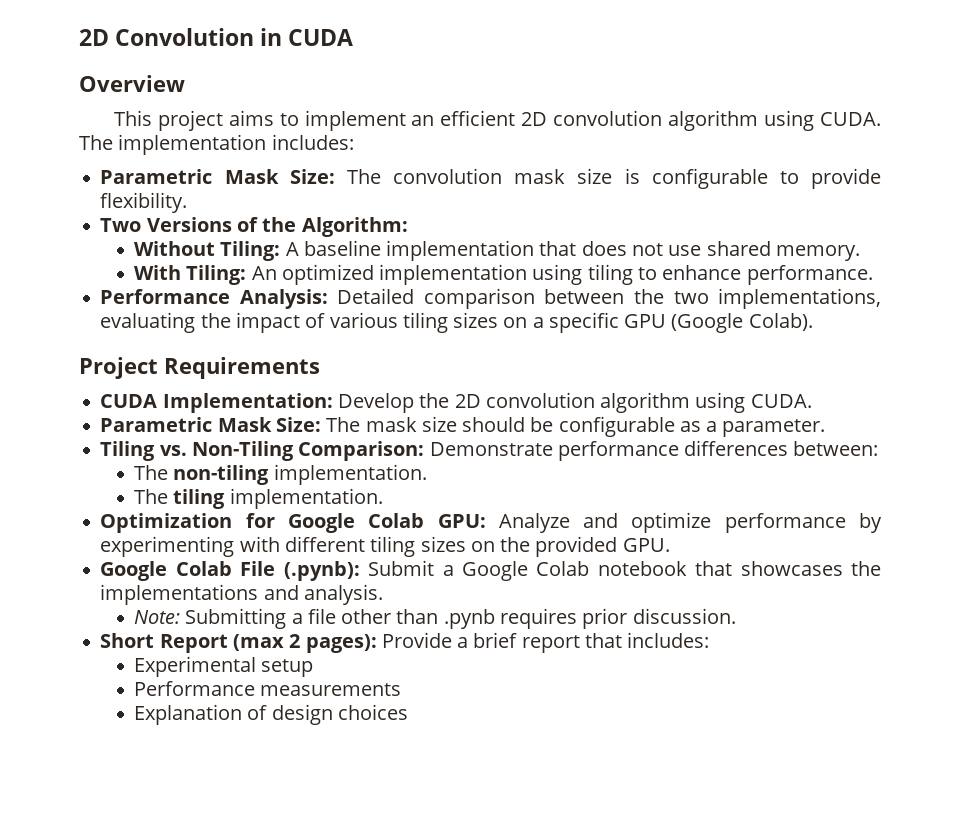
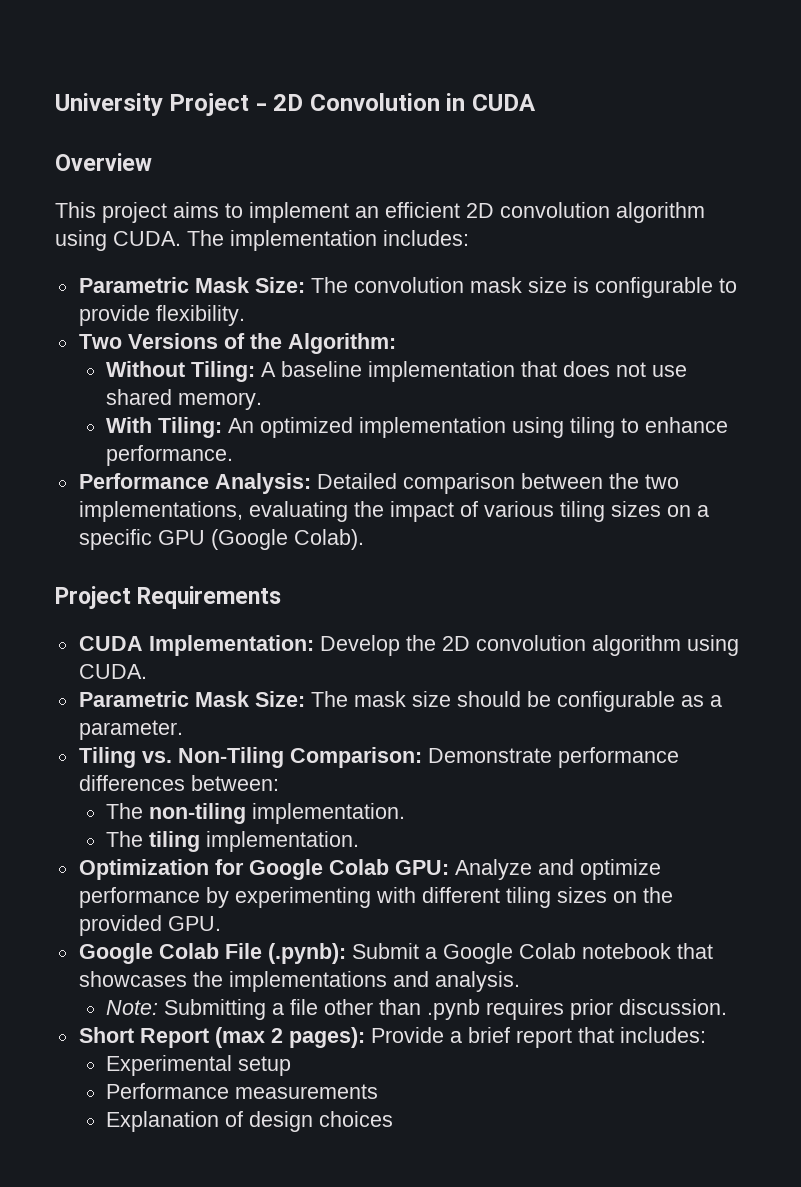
- 2D Convolution in CUDA
+ University Project - 2D Convolution in CUDA

